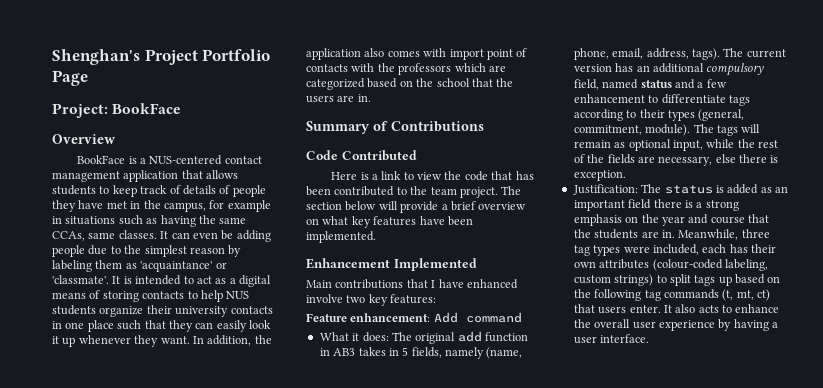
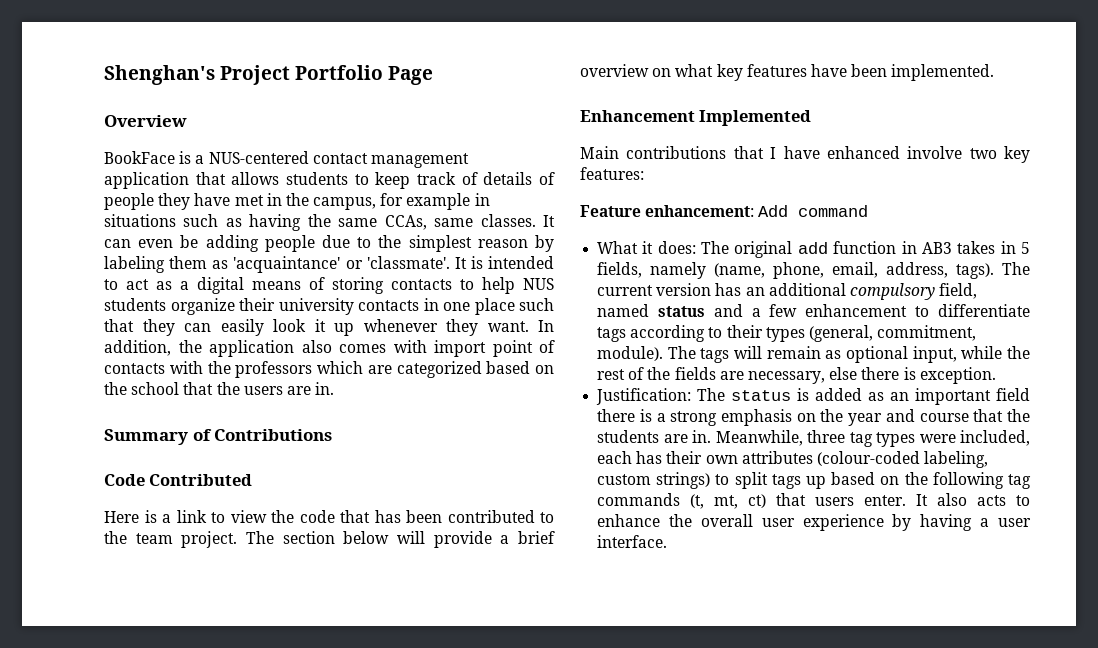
- Project: BookFace

